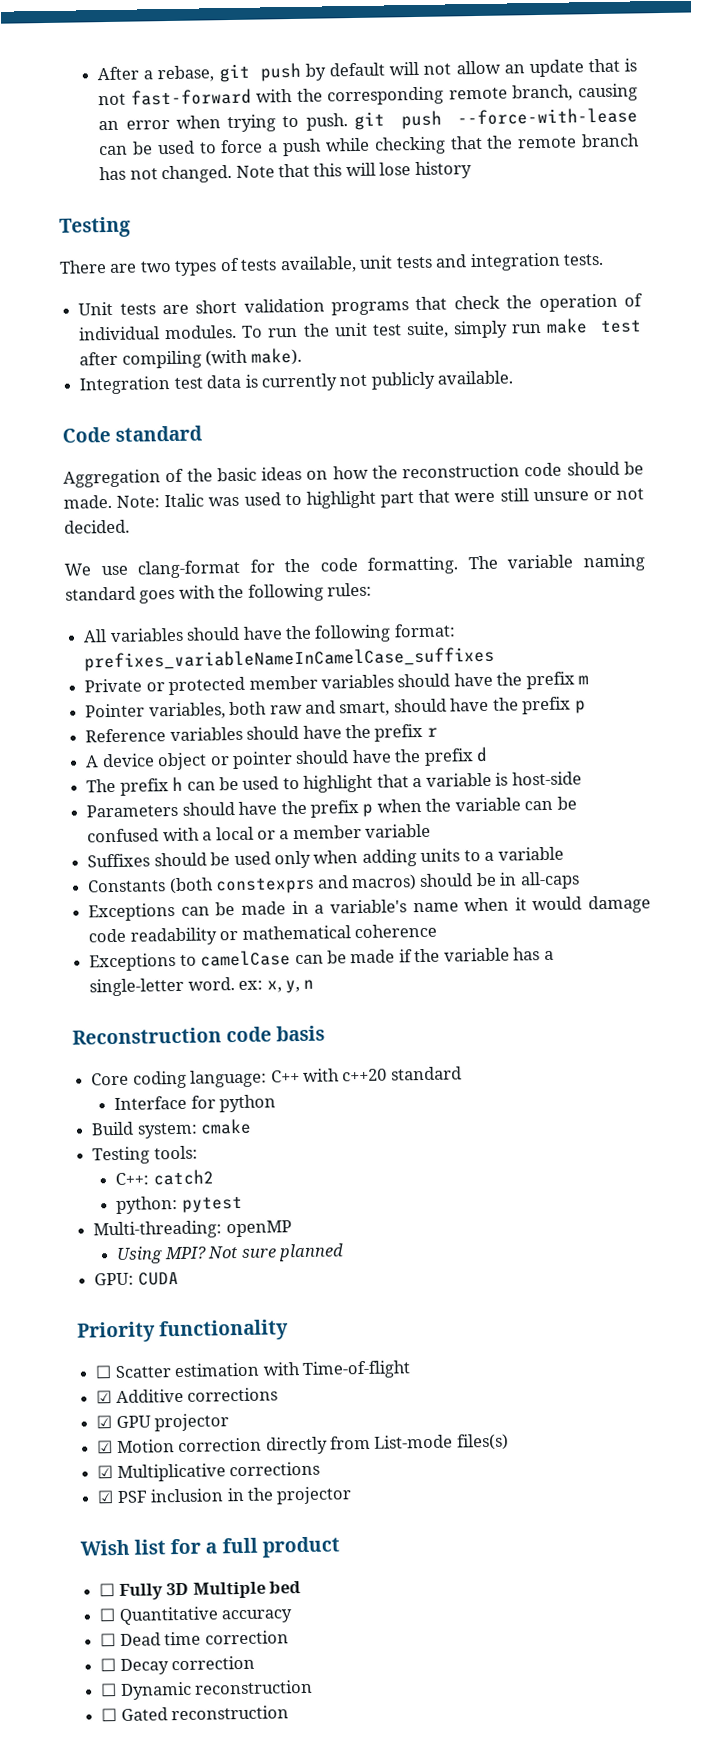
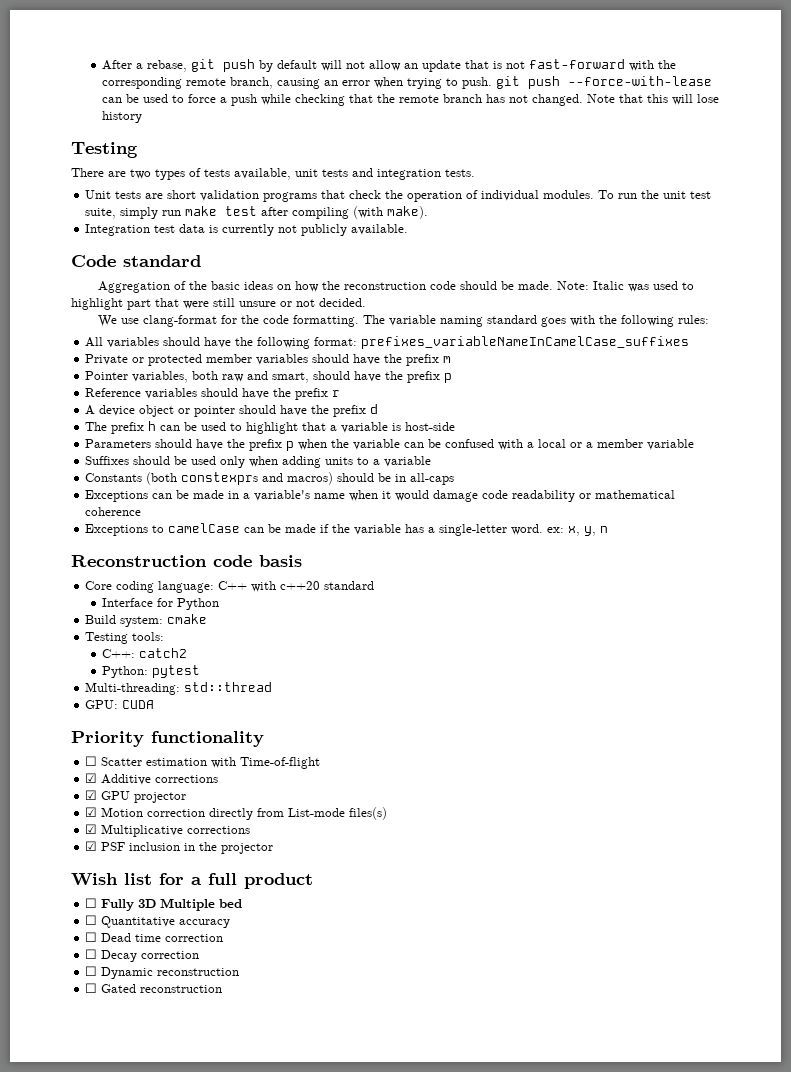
- Interface for python
+ Interface for Python
- python: pytest
+ Python: pytest
- Multi-threading: openMP
- Using MPI? Not sure planned
+ Multi-threading: std::thread

